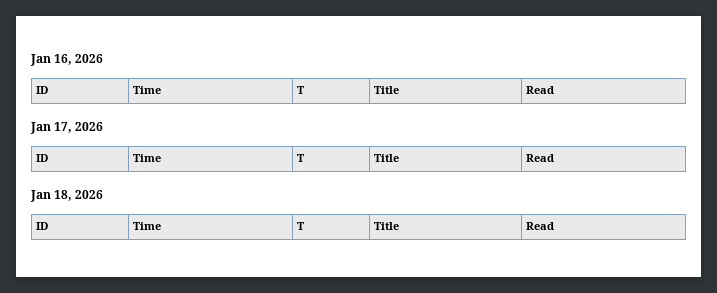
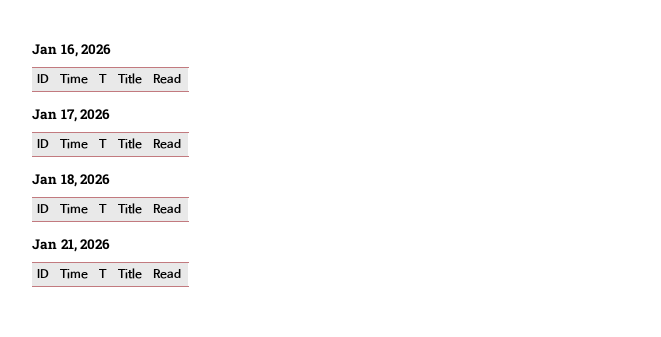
+ Jan 21, 2026
+ ID | Time | T | Title | Read

